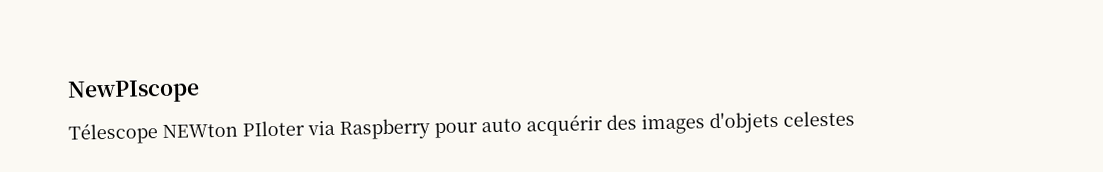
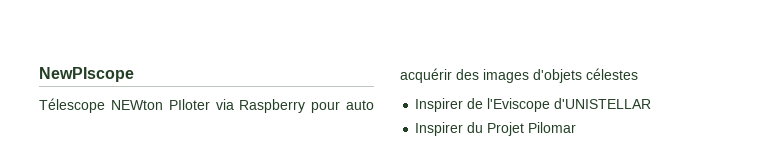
- Télescope NEWton PIloter via Raspberry pour auto acquérir des images d'objets celestes
+ Télescope NEWton PIloter via Raspberry pour auto acquérir des images d'objets célestes
+ Inspirer de l'Eviscope d'UNISTELLAR
+ Inspirer du Projet Pilomar

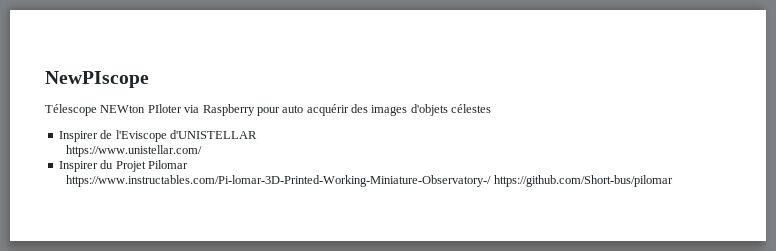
+ https://www.unistellar.com/
+ https://www.instructables.com/Pi-lomar-3D-Printed-Working-Miniature-Observatory-/ https://github.com/Short-bus/pilomar

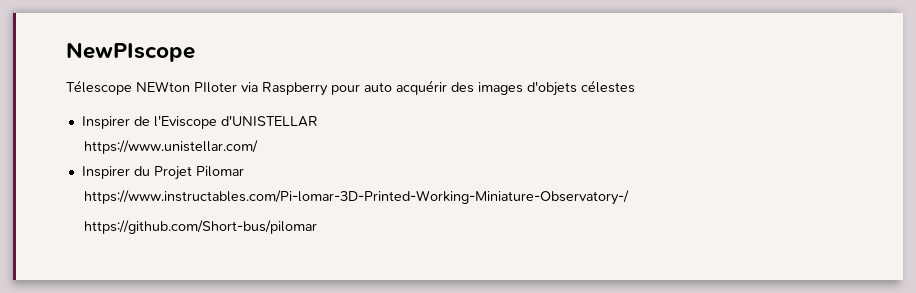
- https://www.instructables.com/Pi-lomar-3D-Printed-Working-Miniature-Observatory-/ https://github.com/Short-bus/pilomar
+ https://www.instructables.com/Pi-lomar-3D-Printed-Working-Miniature-Observatory-/
+ https://github.com/Short-bus/pilomar

